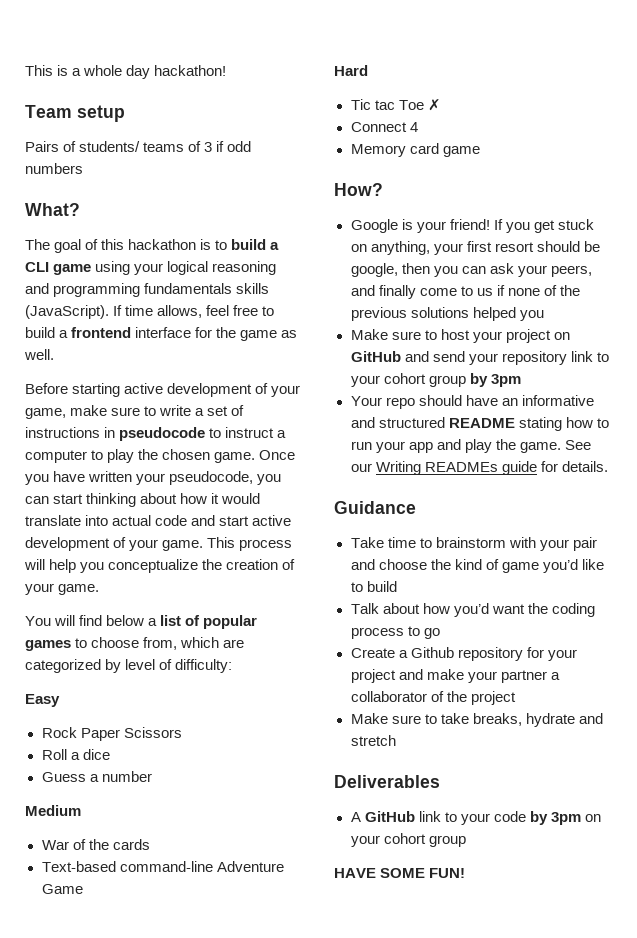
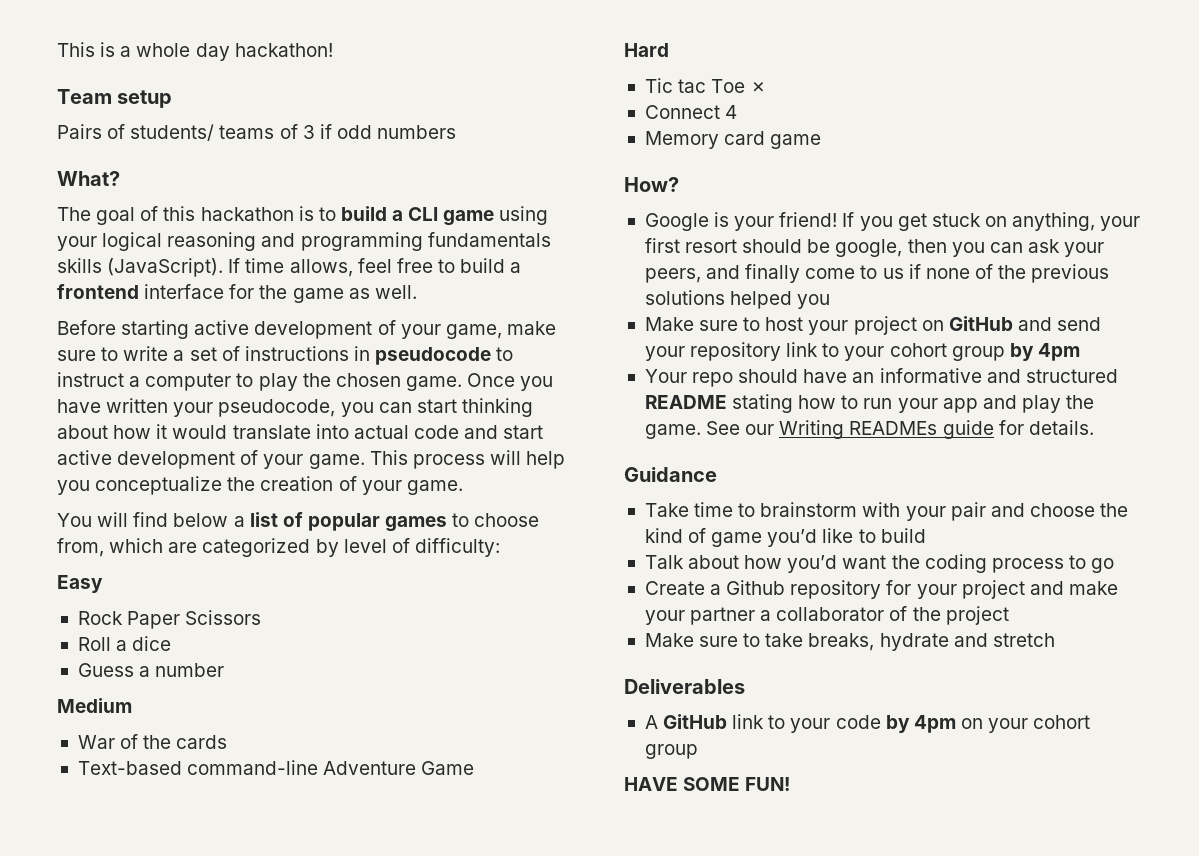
- Make sure to host your project on GitHub and send your repository link to your cohort group by 3pm
+ Make sure to host your project on GitHub and send your repository link to your cohort group by 4pm
- A GitHub link to your code by 3pm on your cohort group
+ A GitHub link to your code by 4pm on your cohort group

